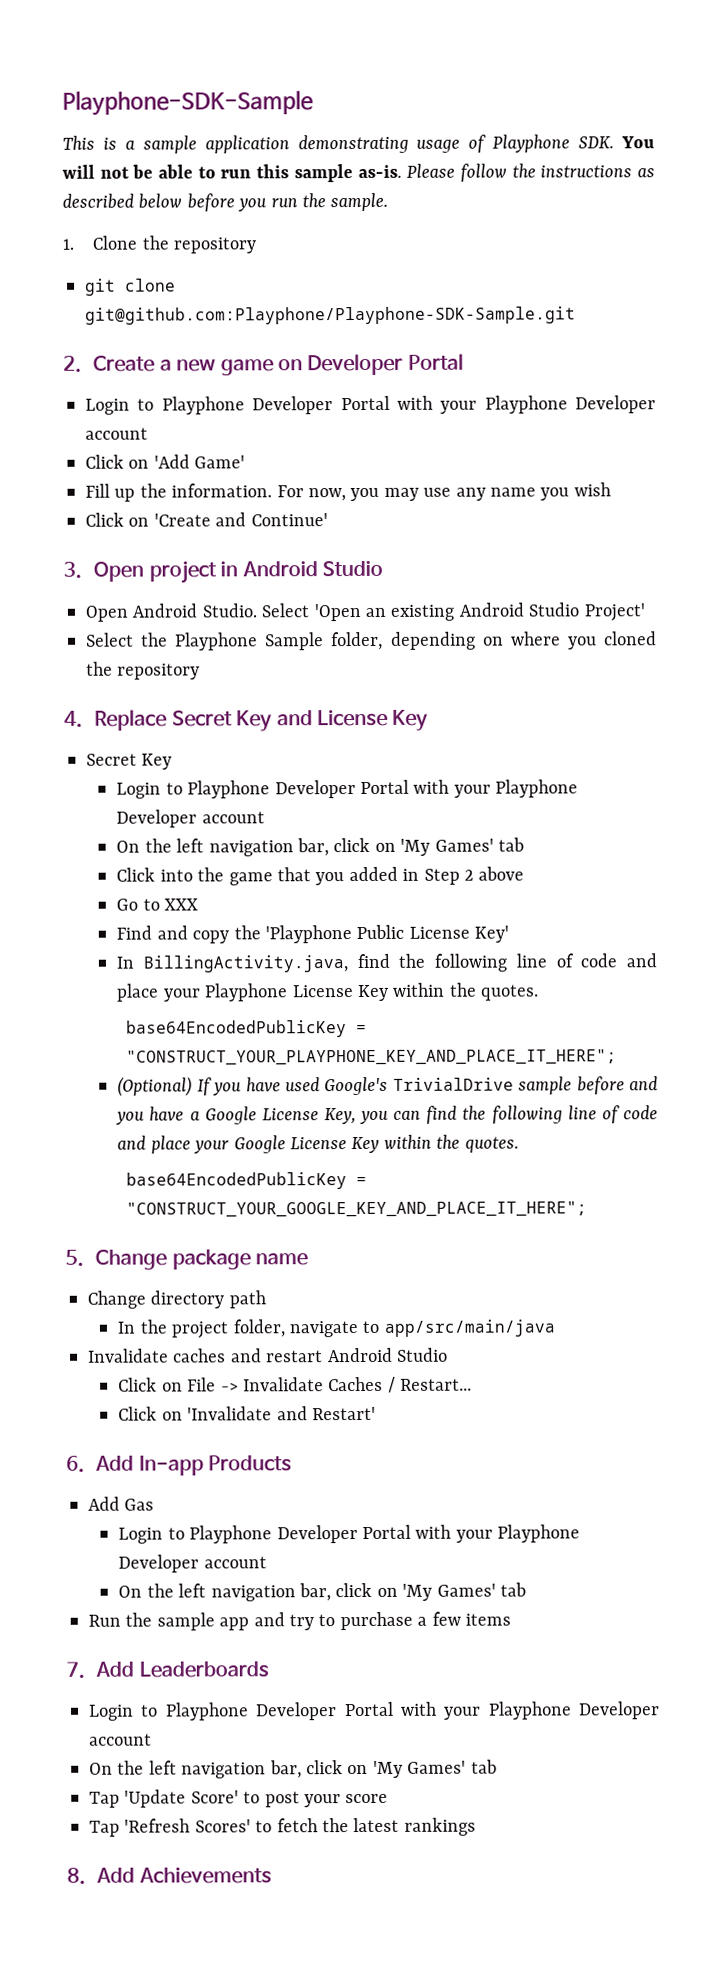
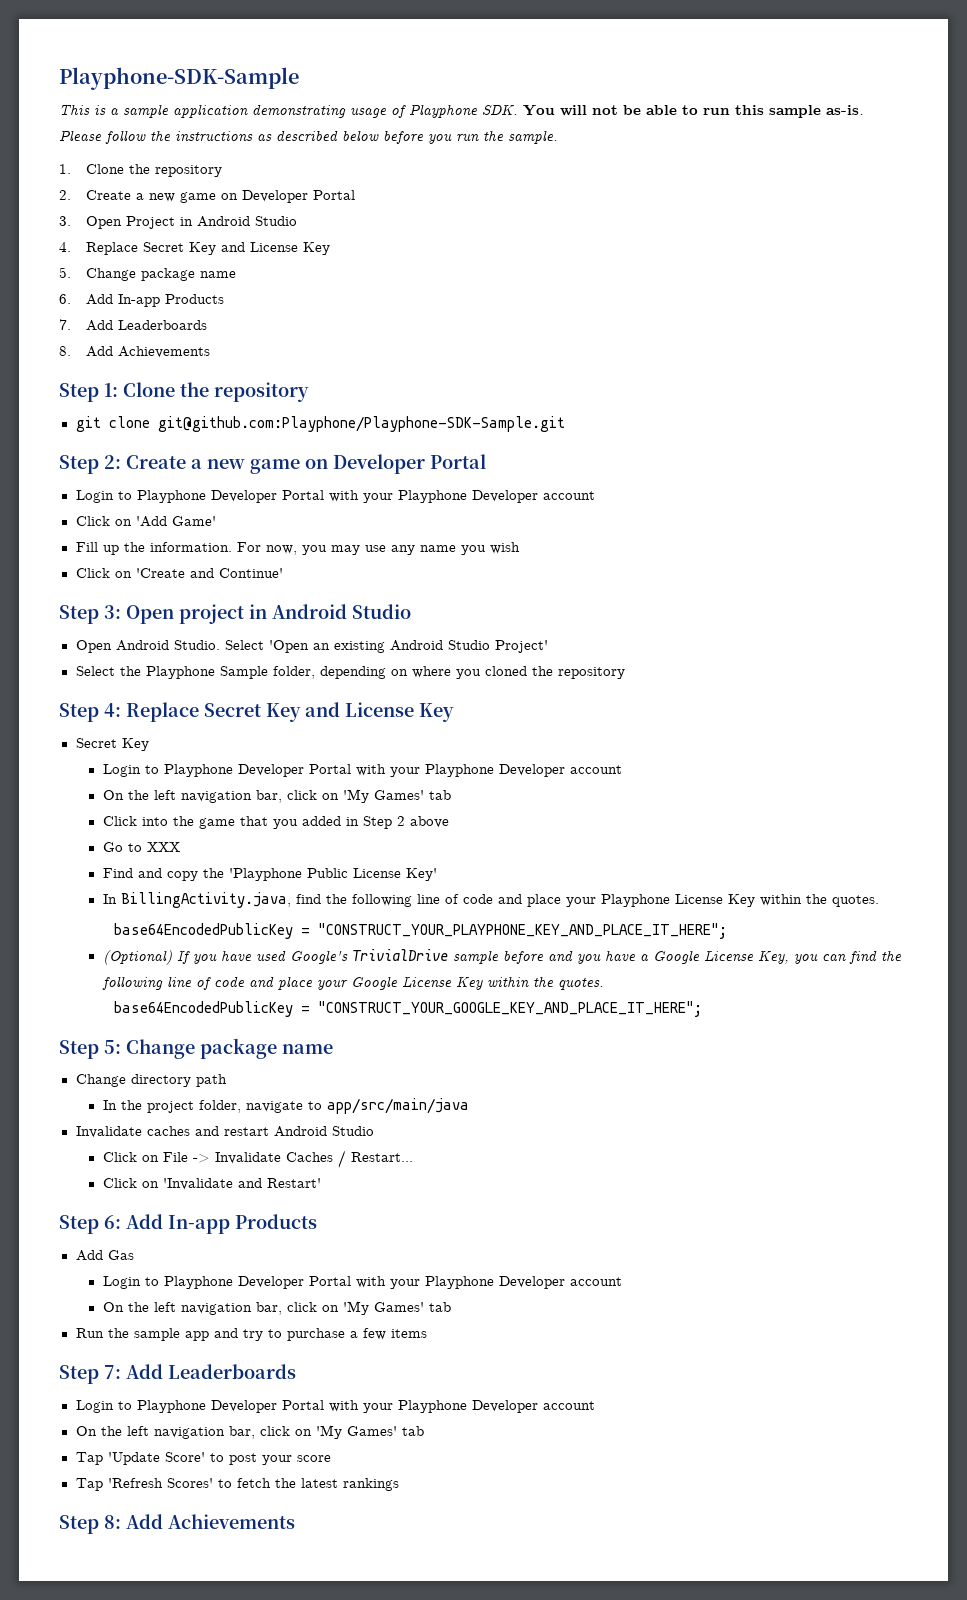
+ 2. Create a new game on Developer Portal
+ 3. Open Project in Android Studio
+ 4. Replace Secret Key and License Key
+ 5. Change package name
+ 6. Add In-app Products
+ 7. Add Leaderboards
+ 8. Add Achievements
+ Step 1: Clone the repository
- 2. Create a new game on Developer Portal
+ Step 2: Create a new game on Developer Portal
- 3. Open project in Android Studio
+ Step 3: Open project in Android Studio
- 4. Replace Secret Key and License Key
+ Step 4: Replace Secret Key and License Key
- 5. Change package name
+ Step 5: Change package name
- 6. Add In-app Products
+ Step 6: Add In-app Products
- 7. Add Leaderboards
+ Step 7: Add Leaderboards
- 8. Add Achievements
+ Step 8: Add Achievements

